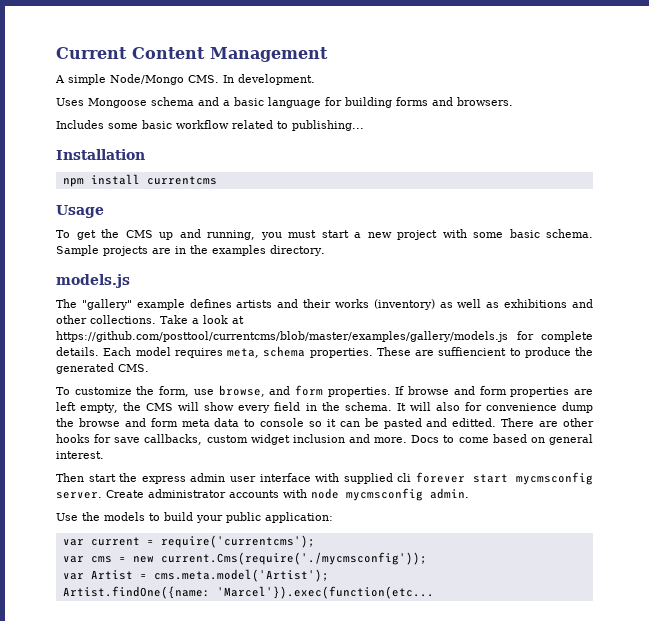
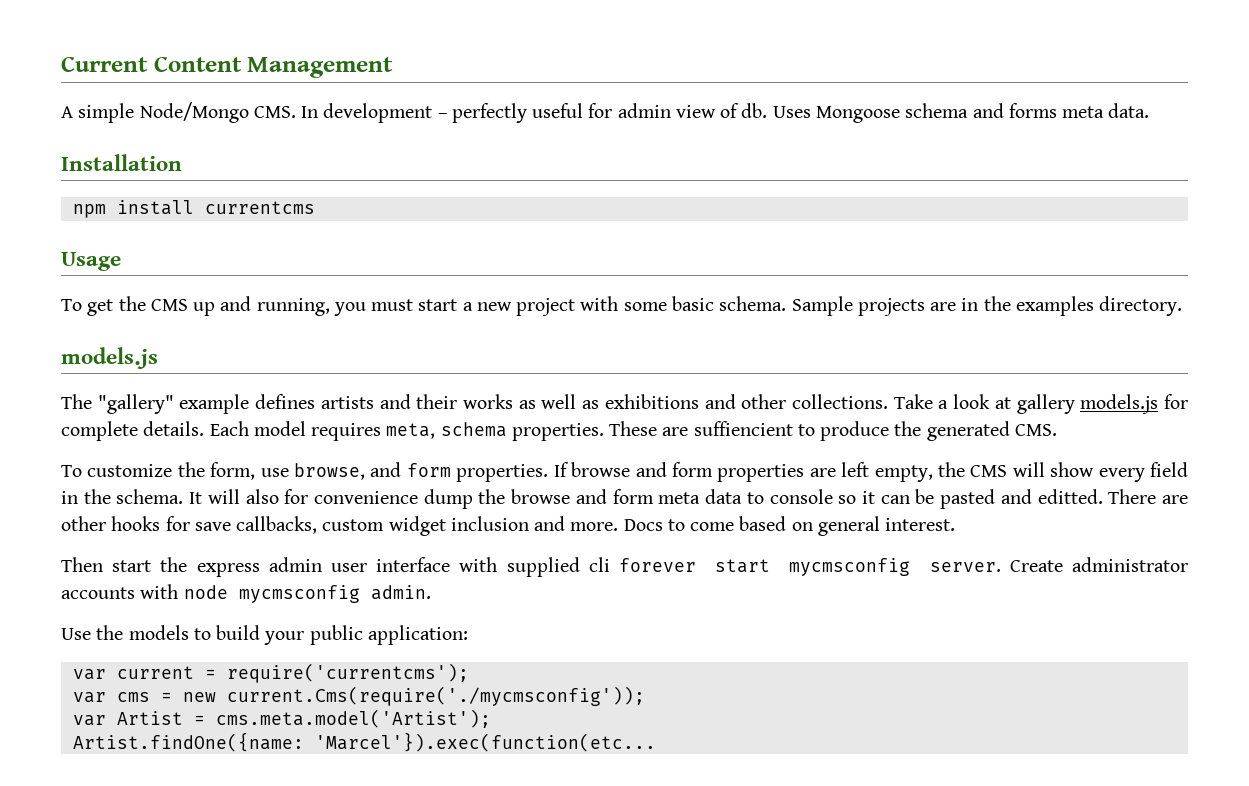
- A simple Node/Mongo CMS. In development.
- Uses Mongoose schema and a basic language for building forms and browsers.
- Includes some basic workflow related to publishing...
+ A simple Node/Mongo CMS. In development – perfectly useful for admin view of db. Uses Mongoose schema and forms meta data.
- The "gallery" example defines artists and their works (inventory) as well as exhibitions and other collections.
+ The "gallery" example defines artists and their works as well as exhibitions and other collections.
- Take a look at https://github.com/posttool/currentcms/blob/master/examples/gallery/models.js for complete details.
+ Take a look at gallery models.js for complete details.

